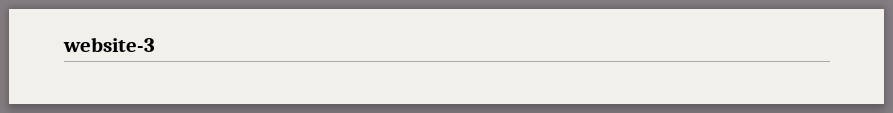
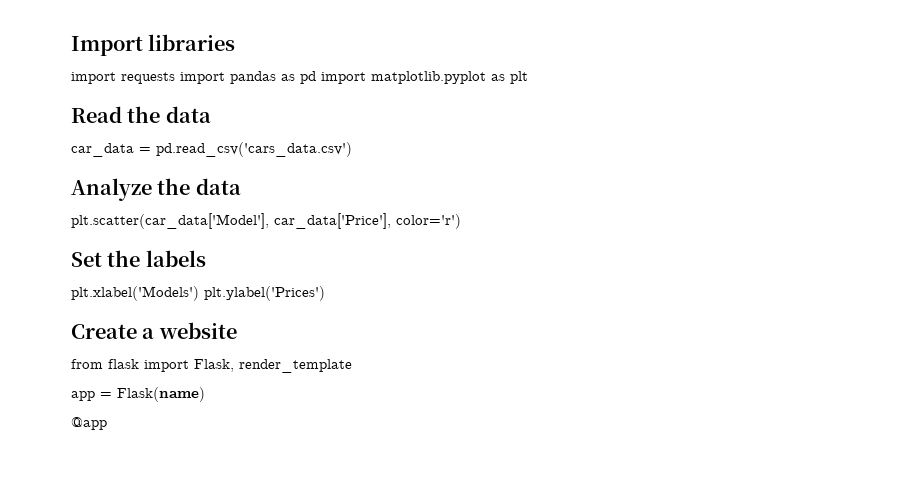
- website-3
+ Import libraries
+ import requests import pandas as pd import matplotlib.pyplot as plt
+ Read the data
+ car_data = pd.read_csv('cars_data.csv')
+ Analyze the data
+ plt.scatter(car_data['Model'], car_data['Price'], color='r')
+ Set the labels
+ plt.xlabel('Models') plt.ylabel('Prices')
+ Create a website
+ from flask import Flask, render_template
+ app = Flask(name)
+ @app

